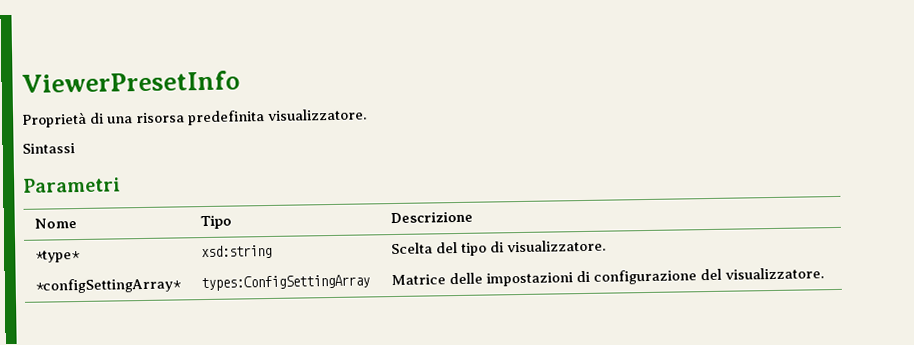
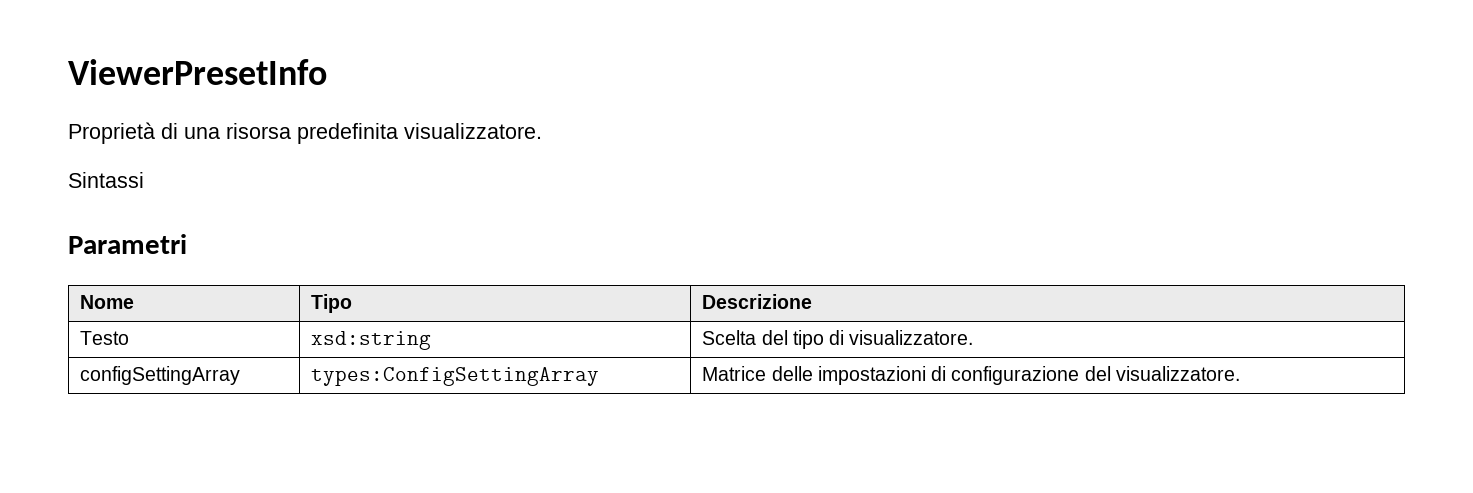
- *type* | xsd:string | Scelta del tipo di visualizzatore.
+ Testo | xsd:string | Scelta del tipo di visualizzatore.
- *configSettingArray* | types:ConfigSettingArray | Matrice delle impostazioni di configurazione del visualizzatore.
+ configSettingArray | types:ConfigSettingArray | Matrice delle impostazioni di configurazione del visualizzatore.

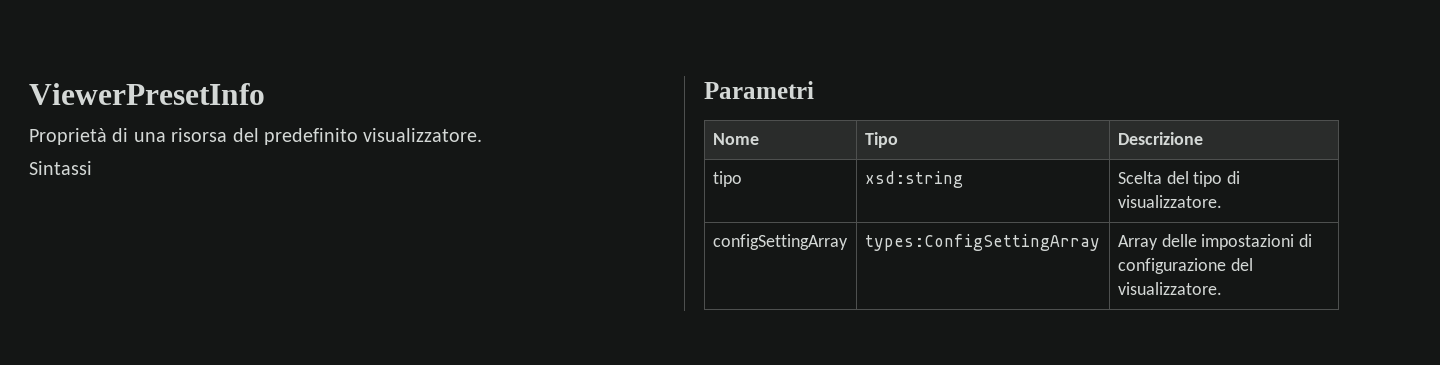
- Proprietà di una risorsa predefinita visualizzatore.
+ Proprietà di una risorsa del predefinito visualizzatore.
- Testo | xsd:string | Scelta del tipo di visualizzatore.
+ tipo | xsd:string | Scelta del tipo di visualizzatore.
- configSettingArray | types:ConfigSettingArray | Matrice delle impostazioni di configurazione del visualizzatore.
+ configSettingArray | types:ConfigSettingArray | Array delle impostazioni di configurazione del visualizzatore.

